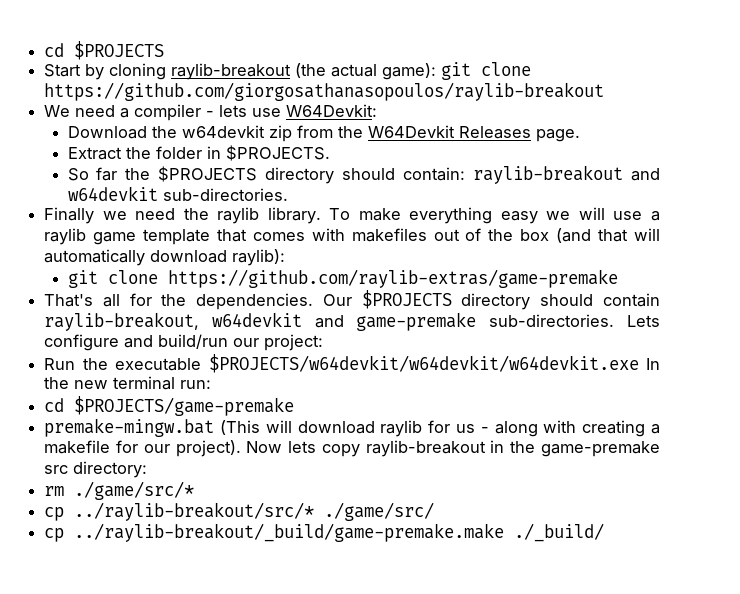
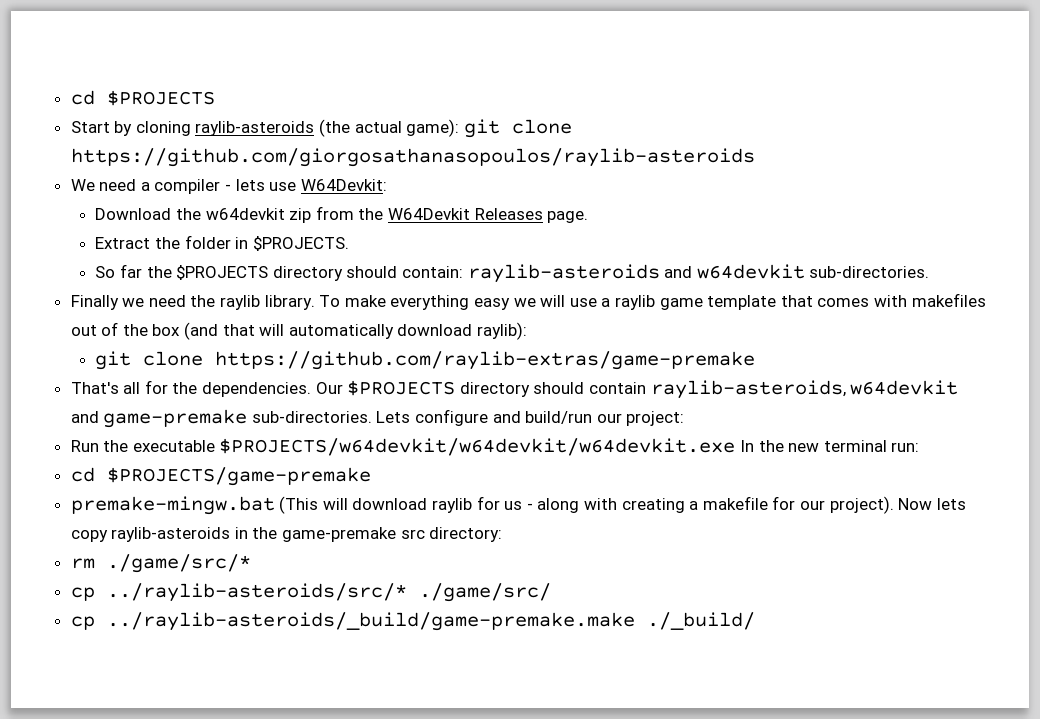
- Start by cloning raylib-breakout (the actual game): git clone https://github.com/giorgosathanasopoulos/raylib-breakout
+ Start by cloning raylib-asteroids (the actual game): git clone https://github.com/giorgosathanasopoulos/raylib-asteroids
- So far the $PROJECTS directory should contain: raylib-breakout and w64devkit sub-directories.
+ So far the $PROJECTS directory should contain: raylib-asteroids and w64devkit sub-directories.
- Our $PROJECTS directory should contain raylib-breakout, w64devkit and game-premake sub-directories.
+ Our $PROJECTS directory should contain raylib-asteroids, w64devkit and game-premake sub-directories.
- Now lets copy raylib-breakout in the game-premake src directory:
+ Now lets copy raylib-asteroids in the game-premake src directory:
- cp ../raylib-breakout/src/* ./game/src/
+ cp ../raylib-asteroids/src/* ./game/src/
- cp ../raylib-breakout/_build/game-premake.make ./_build/
+ cp ../raylib-asteroids/_build/game-premake.make ./_build/

